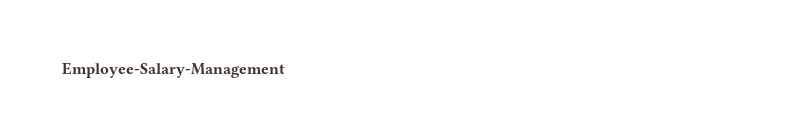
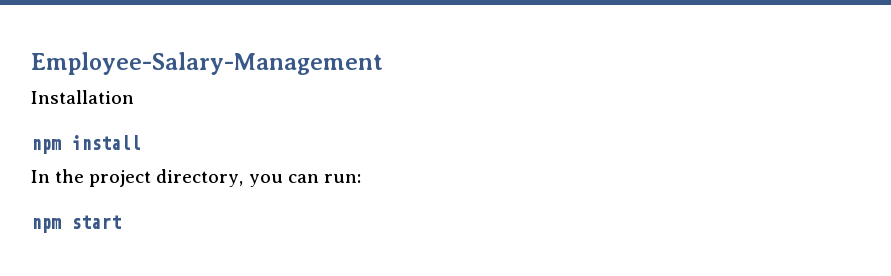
+ Installation
+ npm install
+ In the project directory, you can run:
+ npm start

